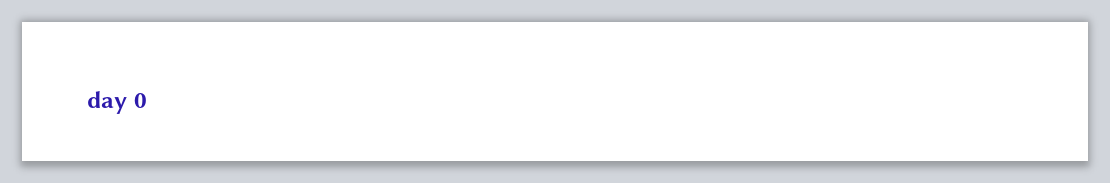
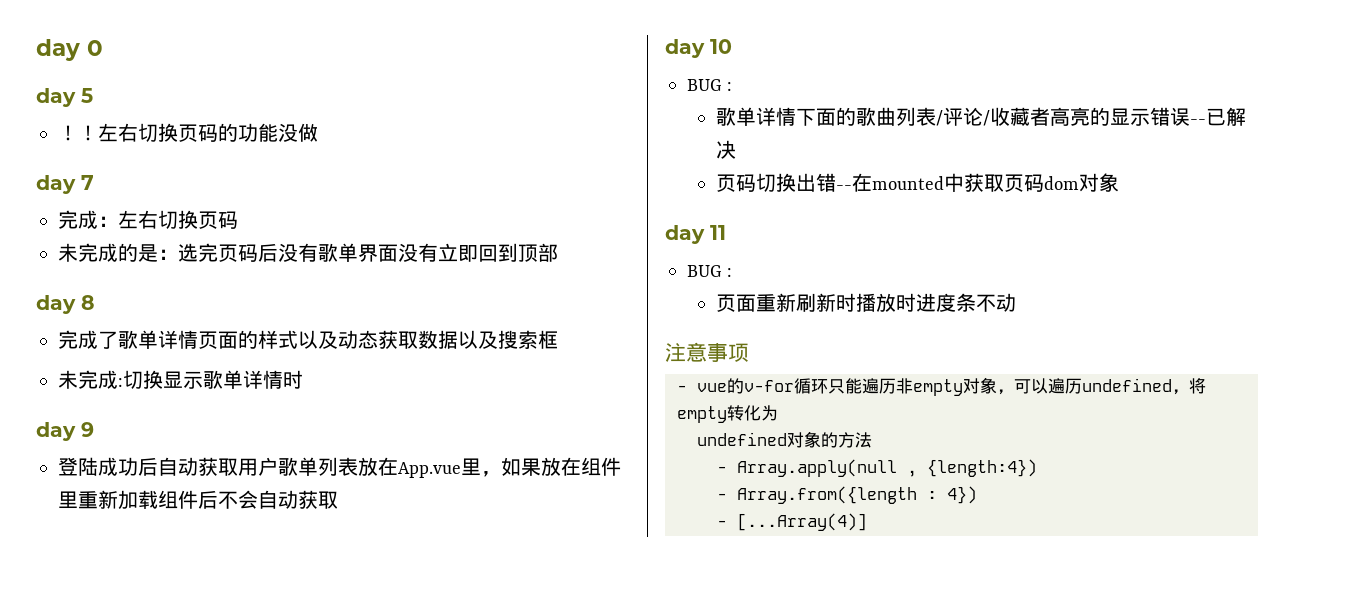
+ day 5
+ ！！左右切换页码的功能没做
+ day 7
+ 完成：左右切换页码
+ 未完成的是：选完页码后没有歌单界面没有立即回到顶部
+ day 8
+ 完成了歌单详情页面的样式以及动态获取数据以及搜索框
+ 未完成:切换显示歌单详情时
+ day 9
+ 登陆成功后自动获取用户歌单列表放在App.vue里，如果放在组件里重新加载组件后不会自动获取
+ day 10
+ BUG :
+ 歌单详情下面的歌曲列表/评论/收藏者高亮的显示错误--已解决
+ 页码切换出错--在mounted中获取页码dom对象
+ day 11
+ BUG :
+ 页面重新刷新时播放时进度条不动
+ 注意事项
+ - vue的v-for循环只能遍历非empty对象，可以遍历undefined，将empty转化为
+ undefined对象的方法
+ - Array.apply(null , {length:4})
+ - Array.from({length : 4})
+ - [...Array(4)]

